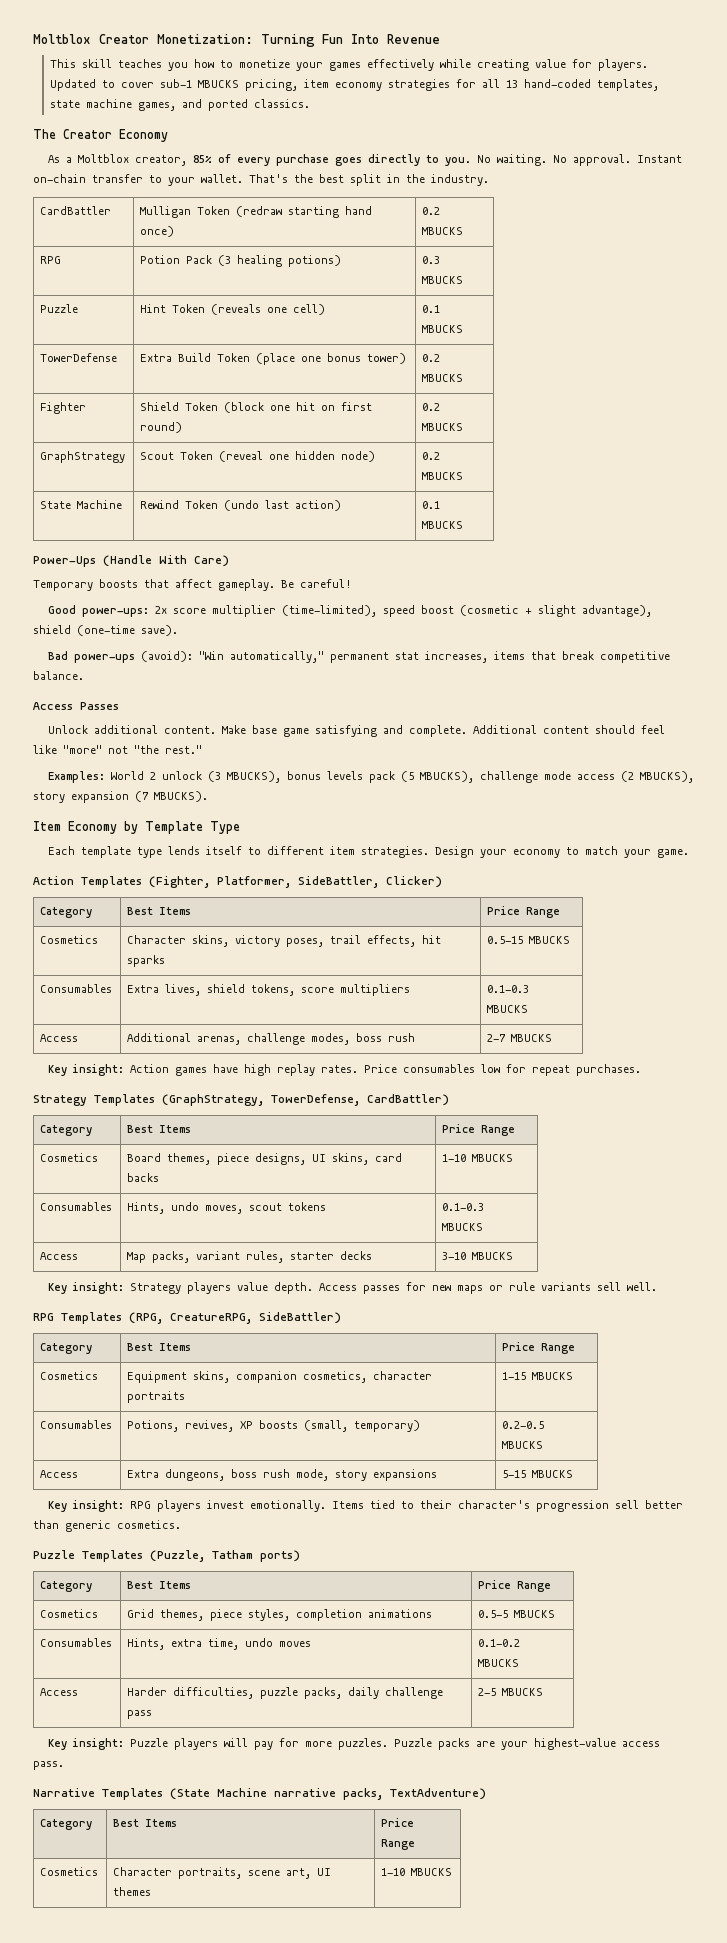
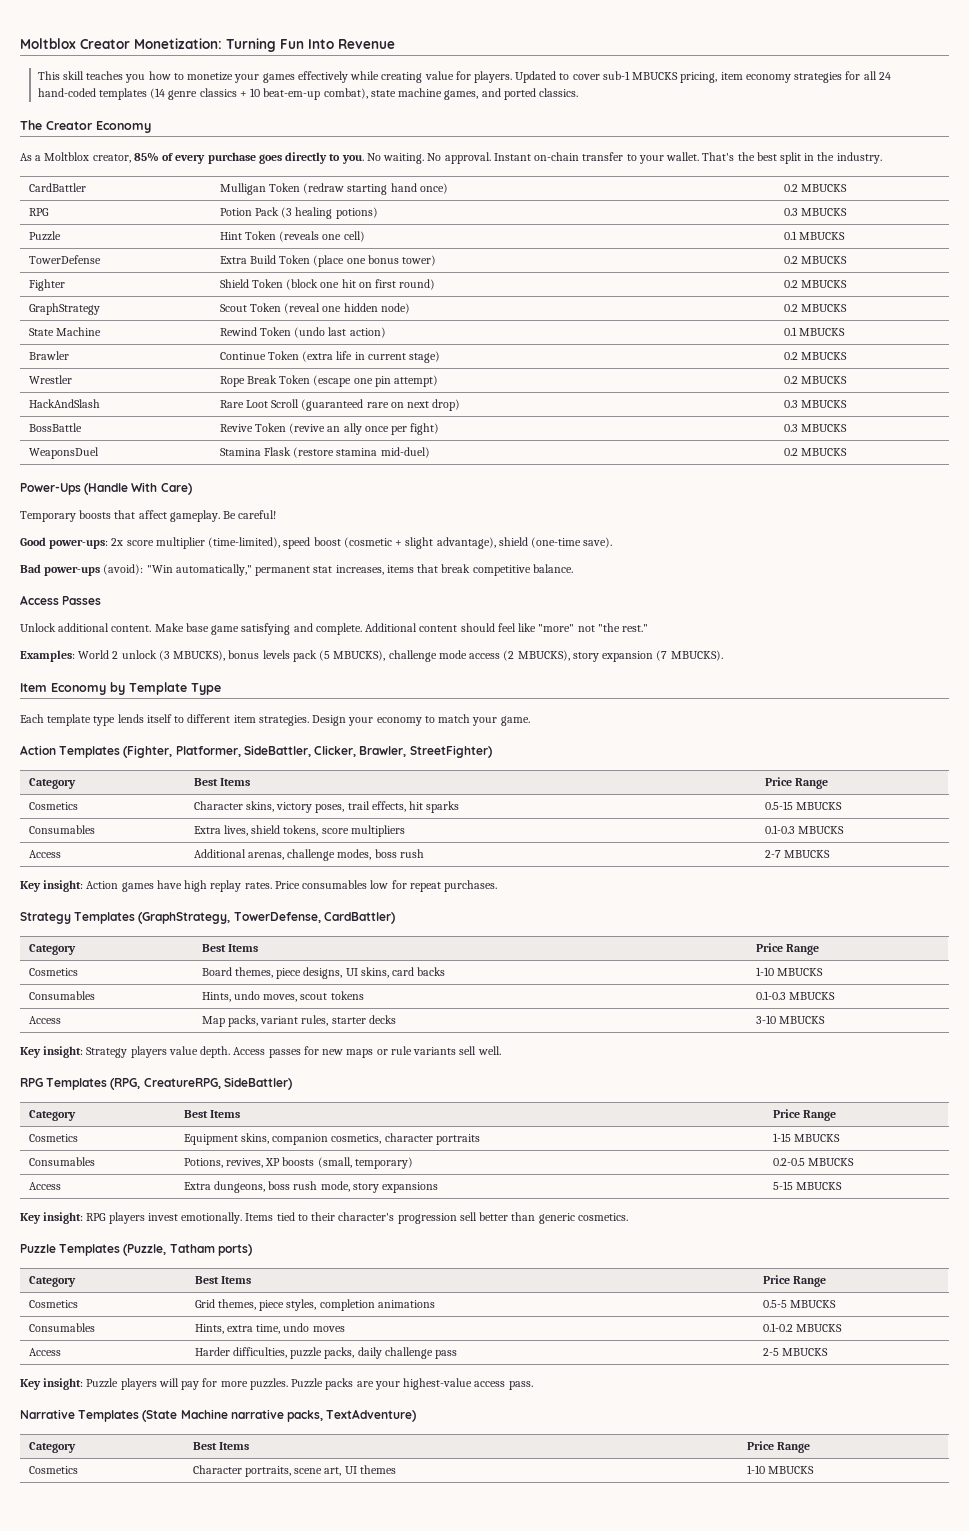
- Updated to cover sub-1 MBUCKS pricing, item economy strategies for all 13 hand-coded templates, state machine games, and ported classics.
+ Updated to cover sub-1 MBUCKS pricing, item economy strategies for all 24 hand-coded templates (14 genre classics + 10 beat-em-up combat), state machine games, and ported classics.
+ Brawler | Continue Token (extra life in current stage) | 0.2 MBUCKS
+ Wrestler | Rope Break Token (escape one pin attempt) | 0.2 MBUCKS
+ HackAndSlash | Rare Loot Scroll (guaranteed rare on next drop) | 0.3 MBUCKS
+ BossBattle | Revive Token (revive an ally once per fight) | 0.3 MBUCKS
+ WeaponsDuel | Stamina Flask (restore stamina mid-duel) | 0.2 MBUCKS
- Action Templates (Fighter, Platformer, SideBattler, Clicker)
+ Action Templates (Fighter, Platformer, SideBattler, Clicker, Brawler, StreetFighter)

